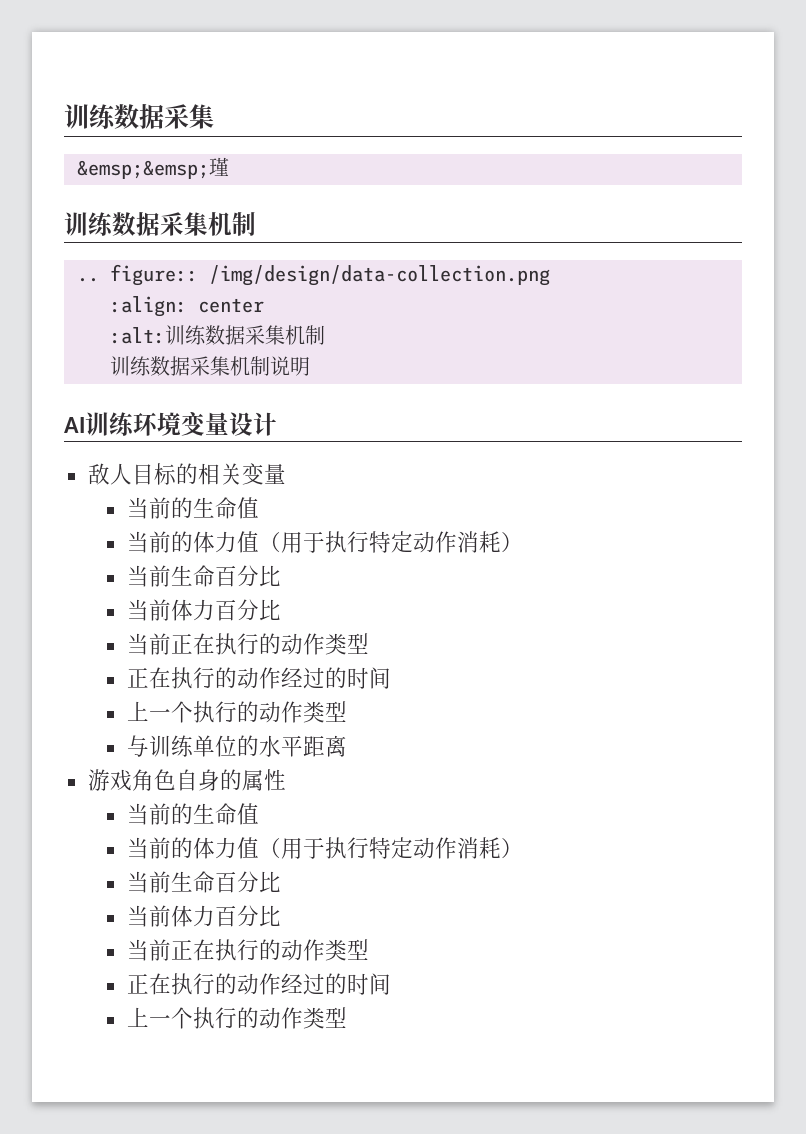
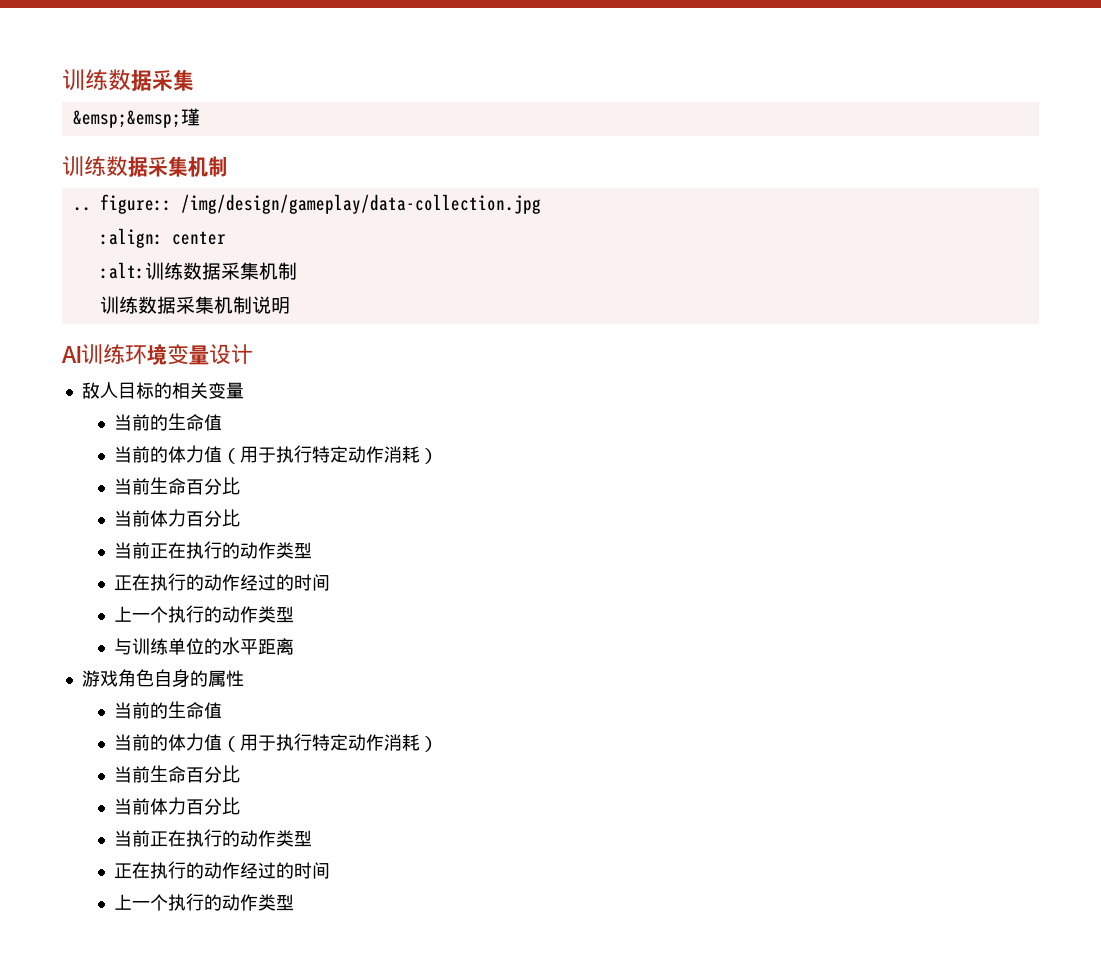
- .. figure:: /img/design/data-collection.png
+ .. figure:: /img/design/gameplay/data-collection.jpg

